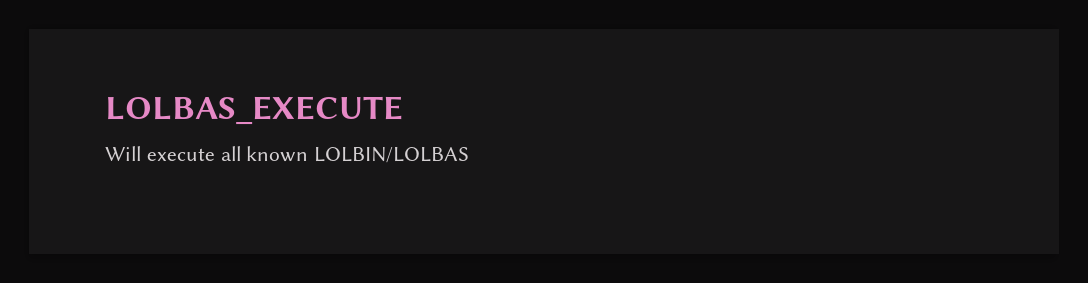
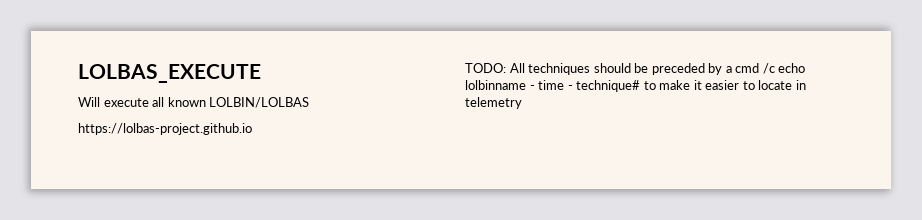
+ https://lolbas-project.github.io
+ TODO: All techniques should be preceded by a cmd /c echo lolbinname - time - technique# to make it easier to locate in telemetry

